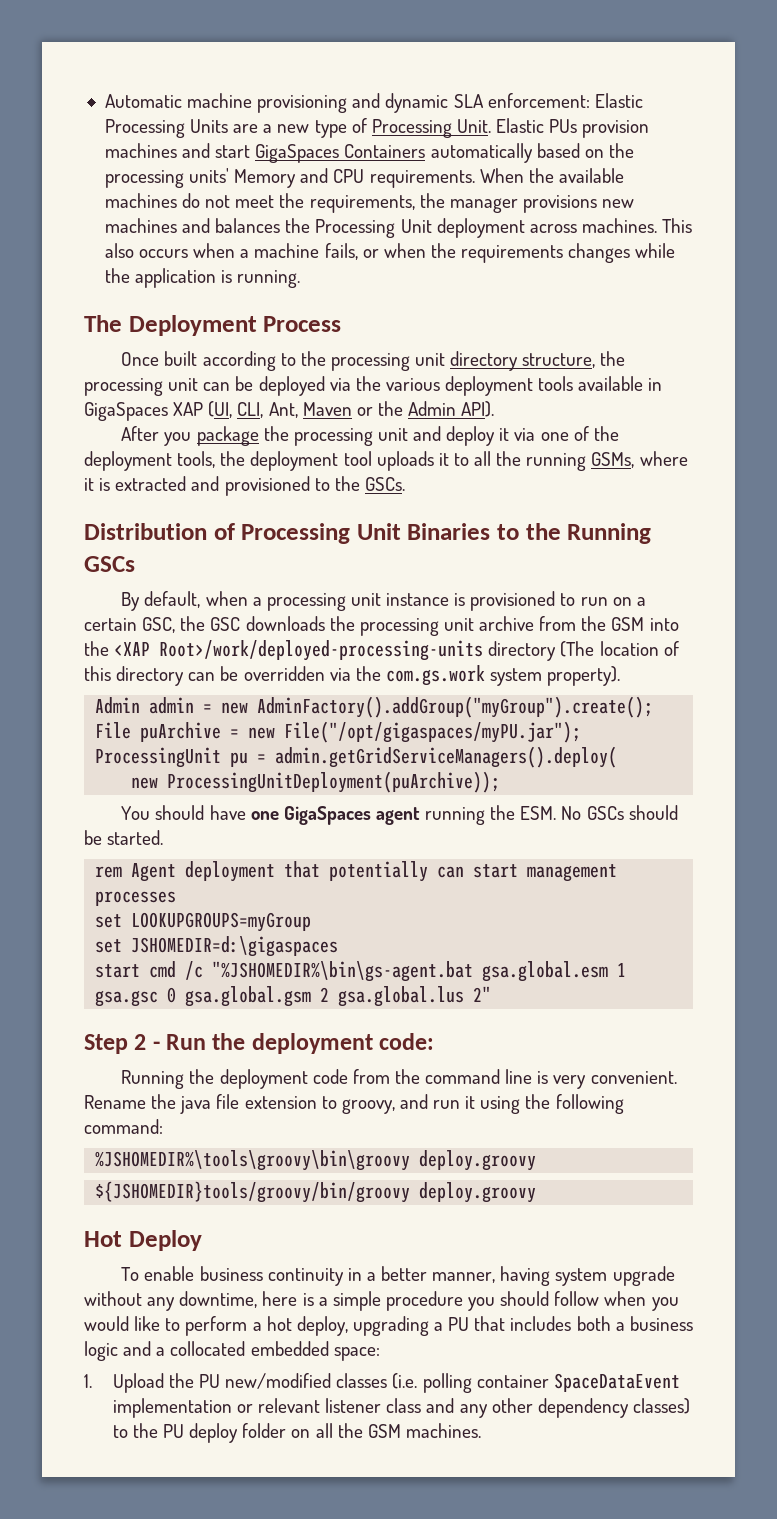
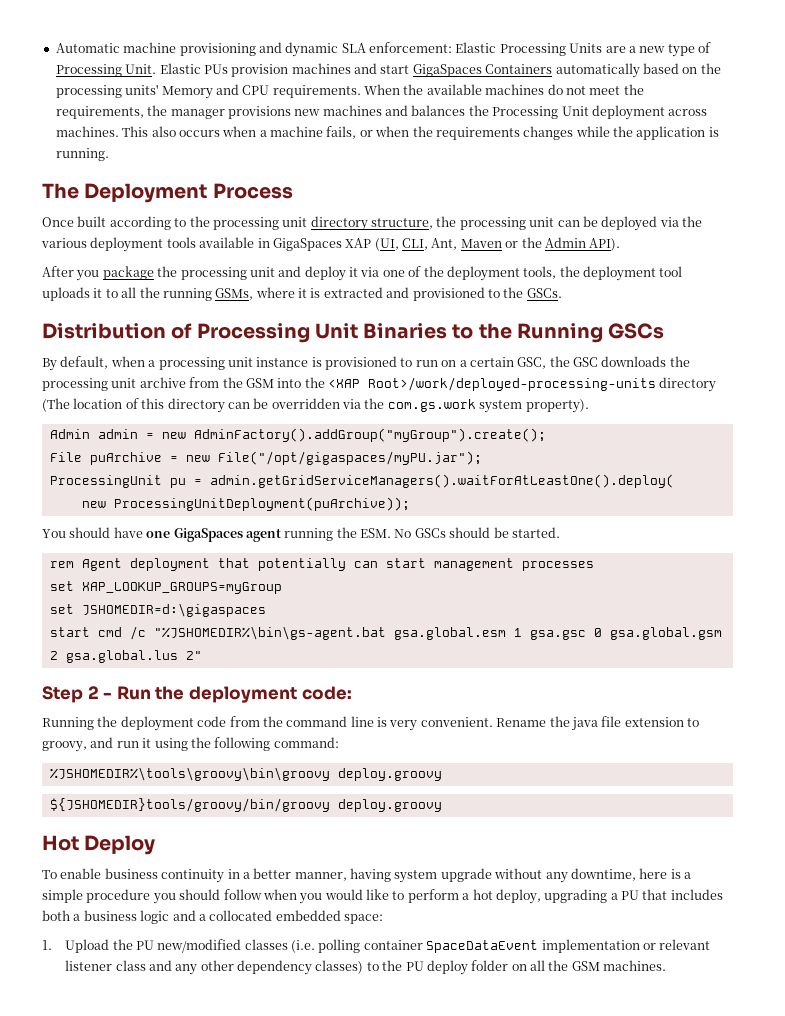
- ProcessingUnit pu = admin.getGridServiceManagers().deploy(
+ ProcessingUnit pu = admin.getGridServiceManagers().waitForAtLeastOne().deploy(
- set LOOKUPGROUPS=myGroup
+ set XAP_LOOKUP_GROUPS=myGroup

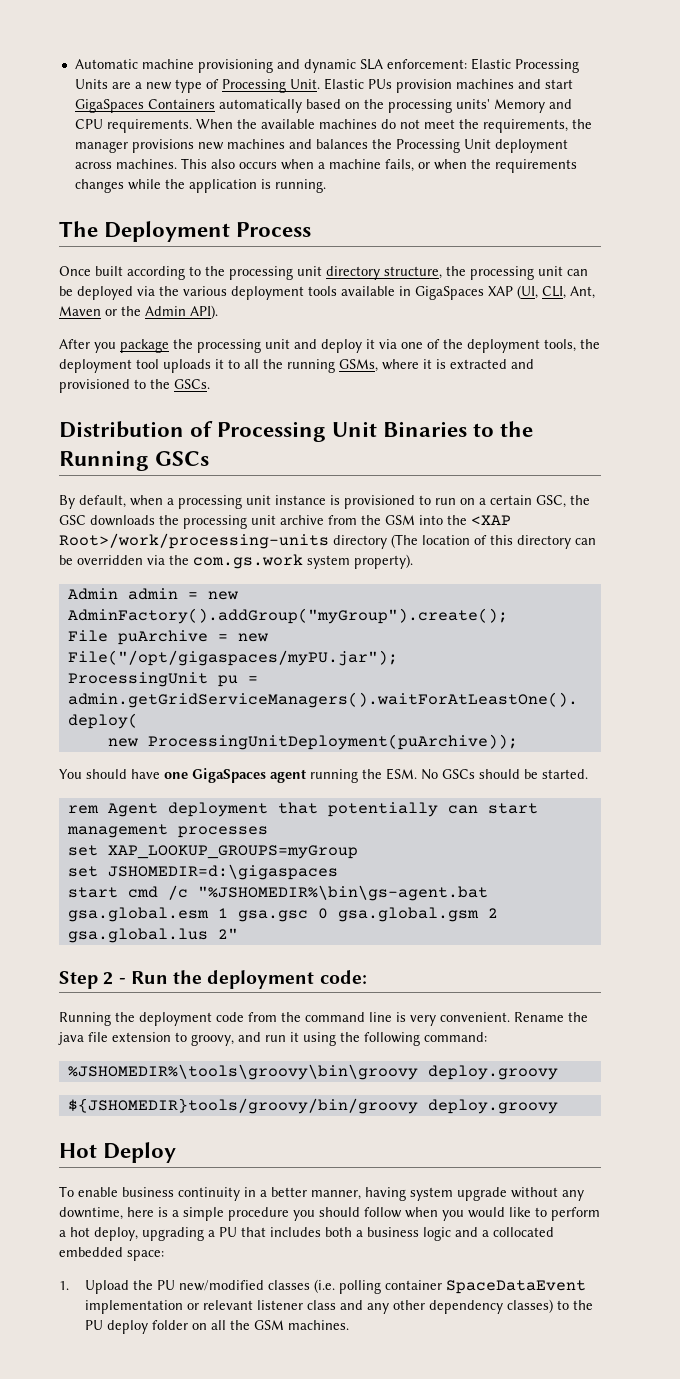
- By default, when a processing unit instance is provisioned to run on a certain GSC, the GSC downloads the processing unit archive from the GSM into the <XAP Root>/work/deployed-processing-units directory (The location of this directory can be overridden via the com.gs.work system property).
+ By default, when a processing unit instance is provisioned to run on a certain GSC, the GSC downloads the processing unit archive from the GSM into the <XAP Root>/work/processing-units directory (The location of this directory can be overridden via the com.gs.work system property).

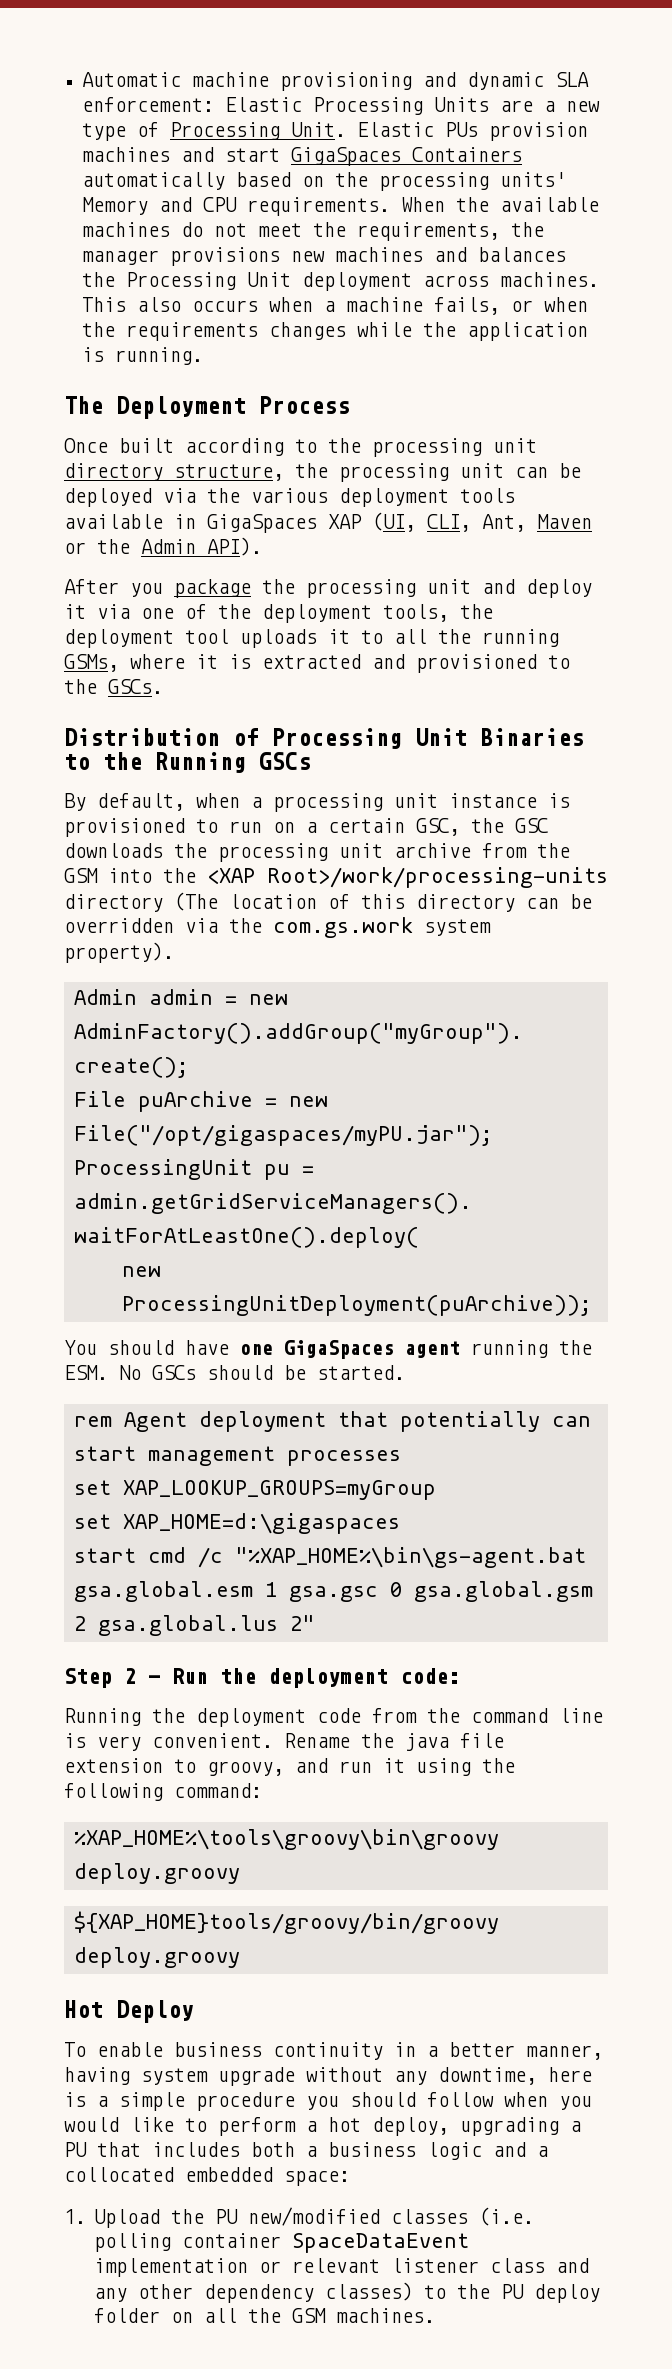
- set JSHOMEDIR=d:\gigaspaces
+ set XAP_HOME=d:\gigaspaces
- start cmd /c "%JSHOMEDIR%\bin\gs-agent.bat gsa.global.esm 1 gsa.gsc 0 gsa.global.gsm 2 gsa.global.lus 2"
+ start cmd /c "%XAP_HOME%\bin\gs-agent.bat gsa.global.esm 1 gsa.gsc 0 gsa.global.gsm 2 gsa.global.lus 2"
- %JSHOMEDIR%\tools\groovy\bin\groovy deploy.groovy
- ${JSHOMEDIR}tools/groovy/bin/groovy deploy.groovy
+ %XAP_HOME%\tools\groovy\bin\groovy deploy.groovy
+ ${XAP_HOME}tools/groovy/bin/groovy deploy.groovy

